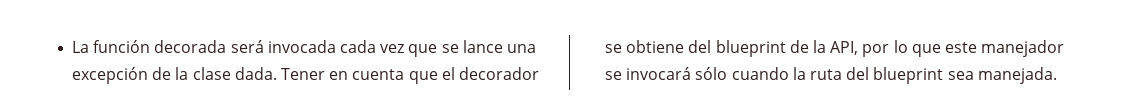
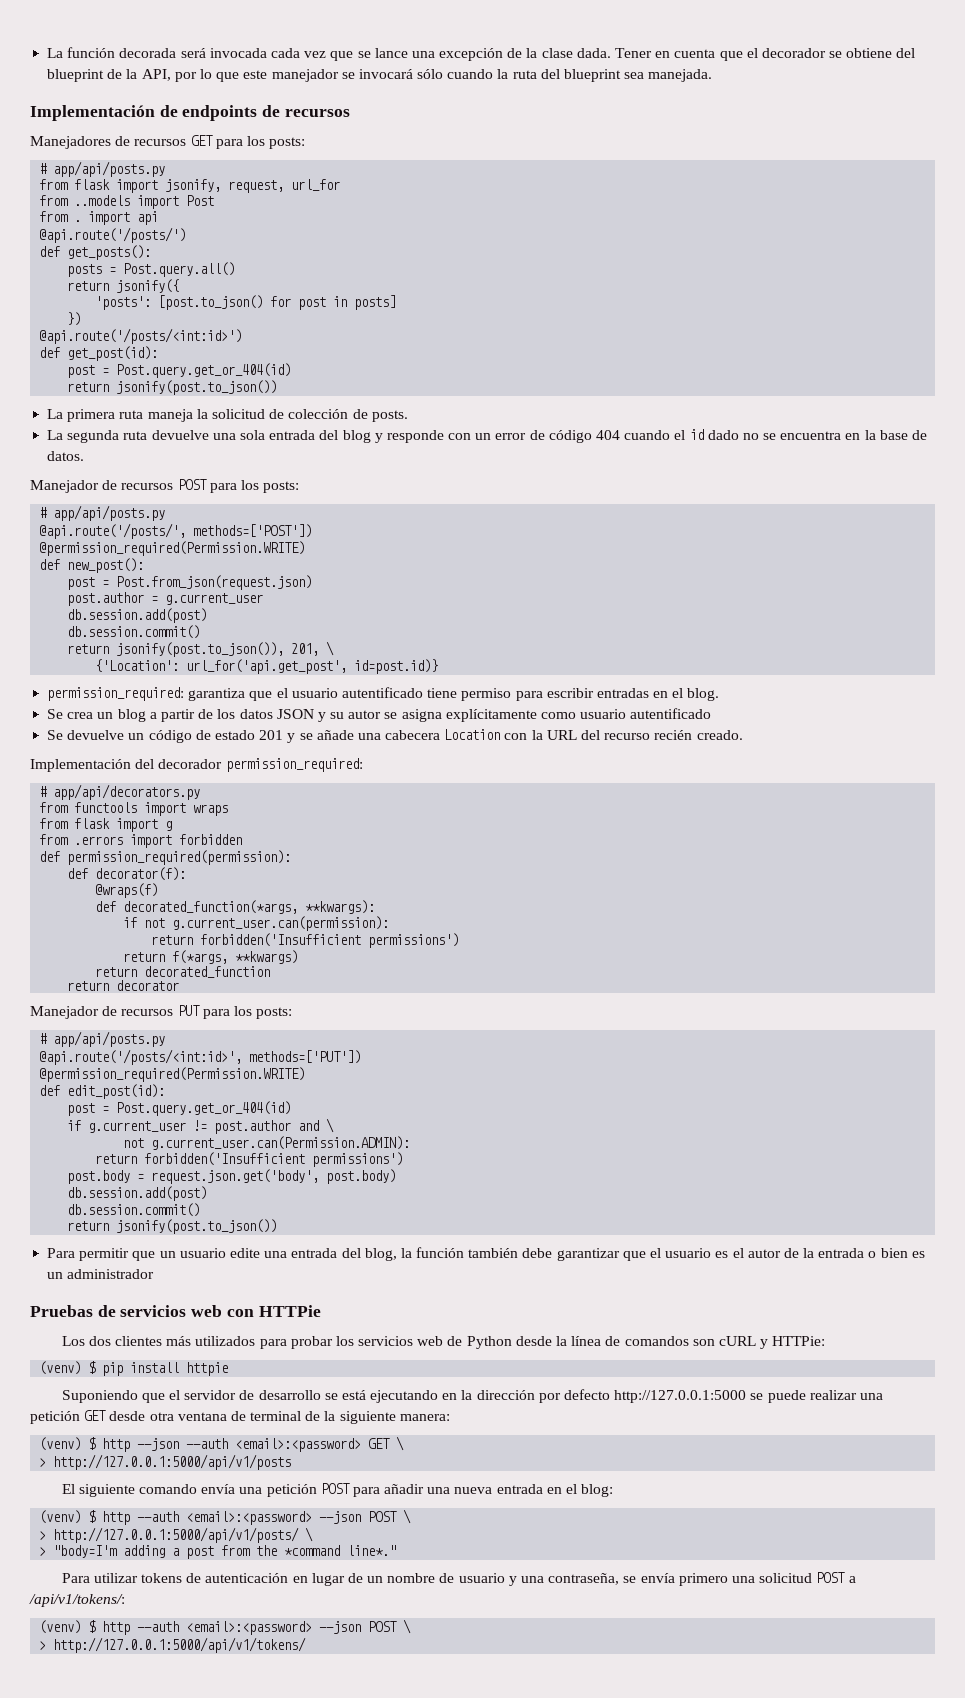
+ Implementación de endpoints de recursos
+ Manejadores de recursos GET para los posts:
+ # app/api/posts.py
+ from flask import jsonify, request, url_for
+ from ..models import Post
+ from . import api
+ @api.route('/posts/')
+ def get_posts():
+ posts = Post.query.all()
+ return jsonify({
+ 'posts': [post.to_json() for post in posts]
+ })
+ @api.route('/posts/<int:id>')
+ def get_post(id):
+ post = Post.query.get_or_404(id)
+ return jsonify(post.to_json())
+ La primera ruta maneja la solicitud de colección de posts.
+ La segunda ruta devuelve una sola entrada del blog y responde con un error de código 404 cuando el id dado no se encuentra en la base de datos.
+ Manejador de recursos POST para los posts:
+ # app/api/posts.py
+ @api.route('/posts/', methods=['POST'])
+ @permission_required(Permission.WRITE)
+ def new_post():
+ post = Post.from_json(request.json)
+ post.author = g.current_user
+ db.session.add(post)
+ db.session.commit()
+ return jsonify(post.to_json()), 201, \
+ {'Location': url_for('api.get_post', id=post.id)}
+ permission_required: garantiza que el usuario autentificado tiene permiso para escribir entradas en el blog.
+ Se crea un blog a partir de los datos JSON y su autor se asigna explícitamente como usuario autentificado
+ Se devuelve un código de estado 201 y se añade una cabecera Location con la URL del recurso recién creado.
+ Implementación del decorador permission_required:
+ # app/api/decorators.py
+ from functools import wraps
+ from flask import g
+ from .errors import forbidden
+ def permission_required(permission):
+ def decorator(f):
+ @wraps(f)
+ def decorated_function(*args, **kwargs):
+ if not g.current_user.can(permission):
+ return forbidden('Insufficient permissions')
+ return f(*args, **kwargs)
+ return decorated_function
+ return decorator
+ Manejador de recursos PUT para los posts:
+ # app/api/posts.py
+ @api.route('/posts/<int:id>', methods=['PUT'])
+ @permission_required(Permission.WRITE)
+ def edit_post(id):
+ post = Post.query.get_or_404(id)
+ if g.current_user != post.author and \
+ not g.current_user.can(Permission.ADMIN):
+ return forbidden('Insufficient permissions')
+ post.body = request.json.get('body', post.body)
+ db.session.add(post)
+ db.session.commit()
+ return jsonify(post.to_json())
+ Para permitir que un usuario edite una entrada del blog, la función también debe garantizar que el usuario es el autor de la entrada o bien es un administrador
+ Pruebas de servicios web con HTTPie
+ Los dos clientes más utilizados para probar los servicios web de Python desde la línea de comandos son cURL y HTTPie:
+ (venv) $ pip install httpie
+ Suponiendo que el servidor de desarrollo se está ejecutando en la dirección por defecto http://127.0.0.1:5000 se puede realizar una petición GET desde otra ventana de terminal de la siguiente manera:
+ (venv) $ http --json --auth <email>:<password> GET \
+ > http://127.0.0.1:5000/api/v1/posts
+ El siguiente comando envía una petición POST para añadir una nueva entrada en el blog:
+ (venv) $ http --auth <email>:<password> --json POST \
+ > http://127.0.0.1:5000/api/v1/posts/ \
+ > "body=I'm adding a post from the *command line*."
+ Para utilizar tokens de autenticación en lugar de un nombre de usuario y una contraseña, se envía primero una solicitud POST a /api/v1/tokens/:
+ (venv) $ http --auth <email>:<password> --json POST \
+ > http://127.0.0.1:5000/api/v1/tokens/

